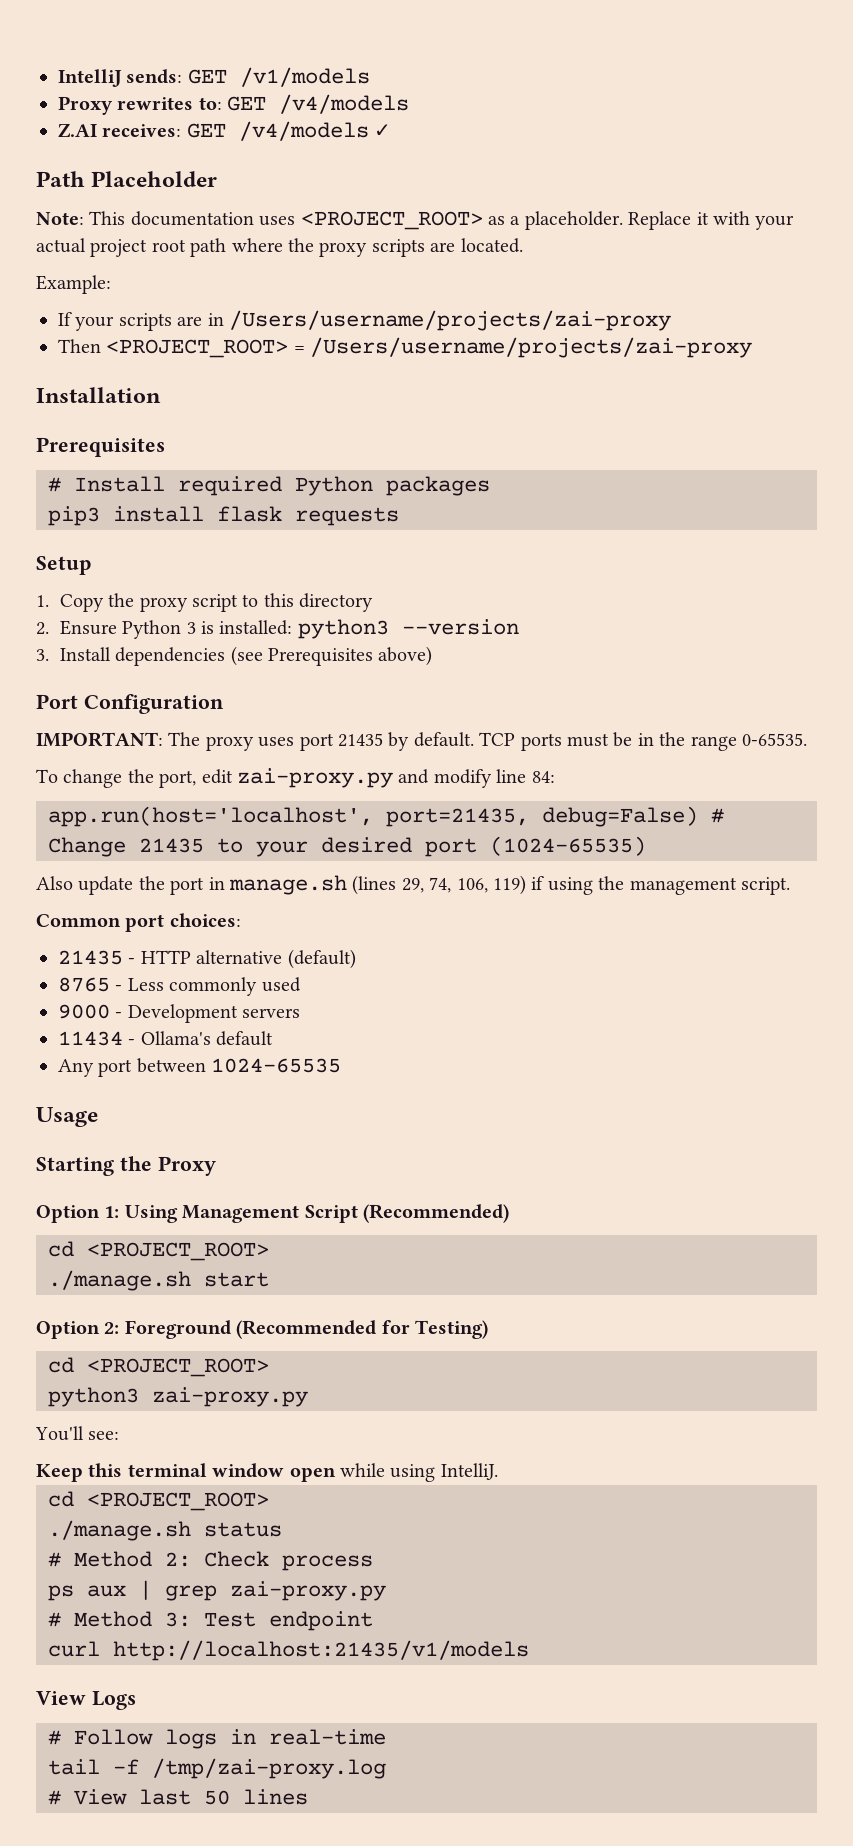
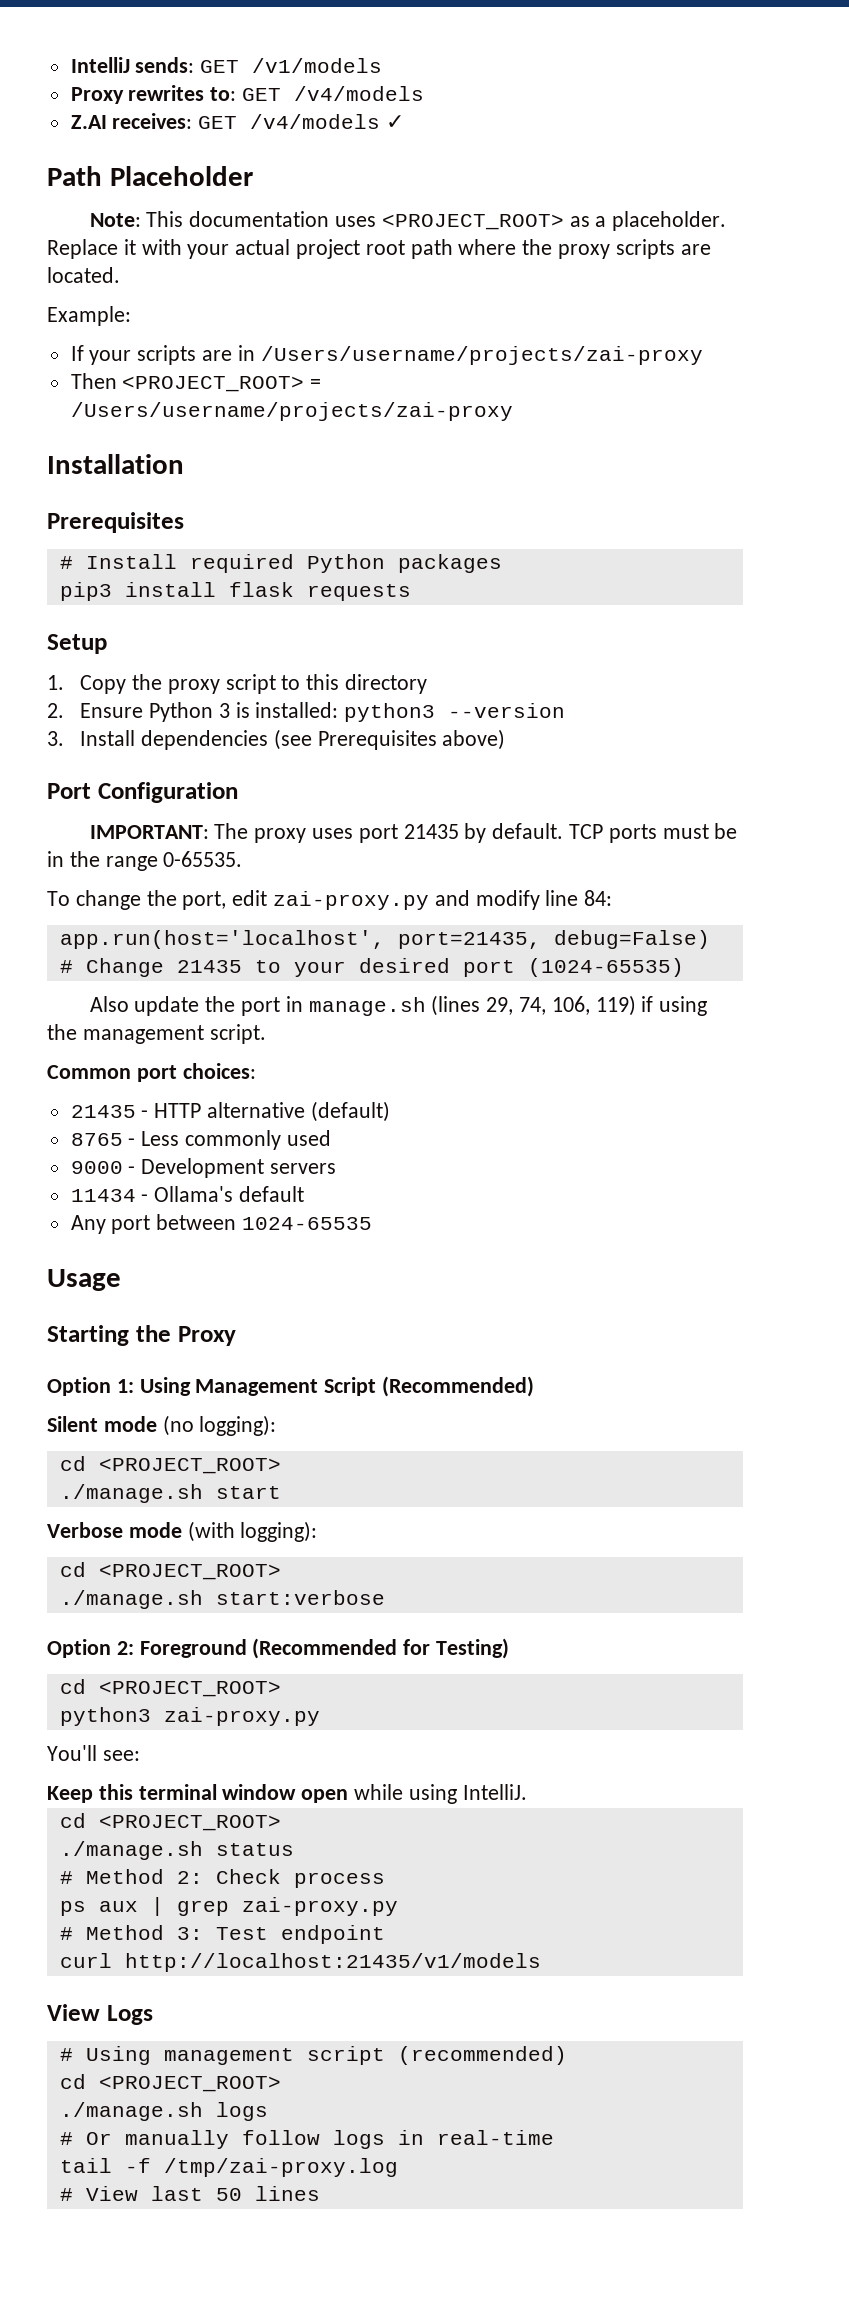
+ Silent mode (no logging):
+ Verbose mode (with logging):
+ cd <PROJECT_ROOT>
+ ./manage.sh start:verbose
- # Follow logs in real-time
+ # Using management script (recommended)
+ cd <PROJECT_ROOT>
+ ./manage.sh logs
+ # Or manually follow logs in real-time

